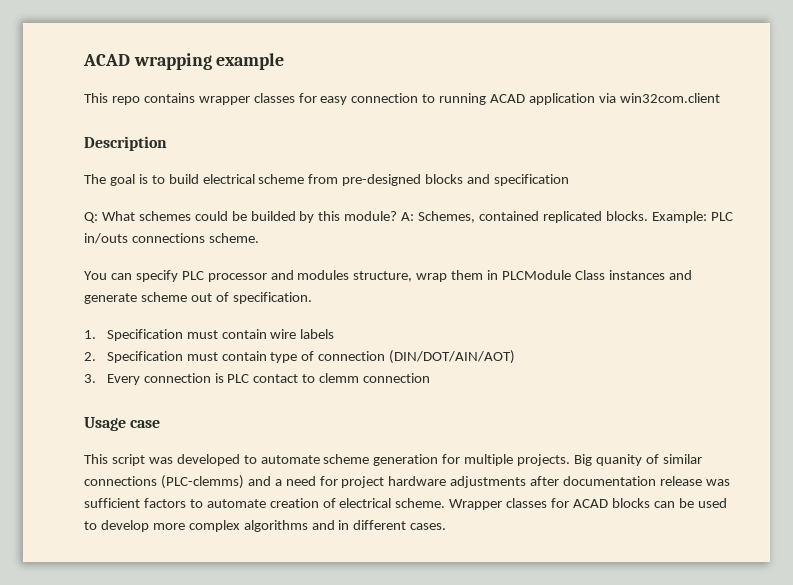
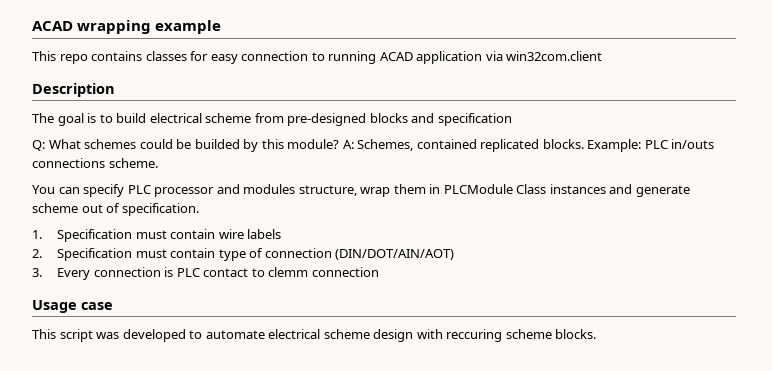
- This repo contains wrapper classes for easy connection to running ACAD application via win32com.client
+ This repo contains classes for easy connection to running ACAD application via win32com.client
- This script was developed to automate scheme generation for multiple projects. Big quanity of similar connections (PLC-clemms) and a need for project hardware adjustments after documentation release was sufficient factors to automate creation of electrical scheme. Wrapper classes for ACAD blocks can be used to develop more complex algorithms and in different cases.
+ This script was developed to automate electrical scheme design with reccuring scheme blocks.

